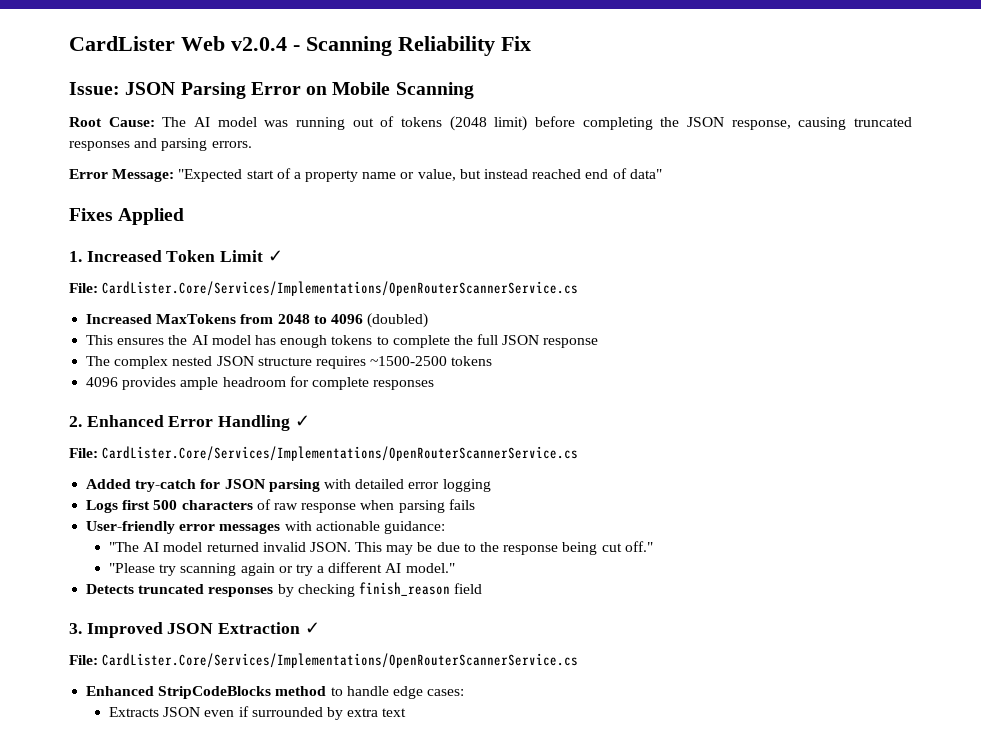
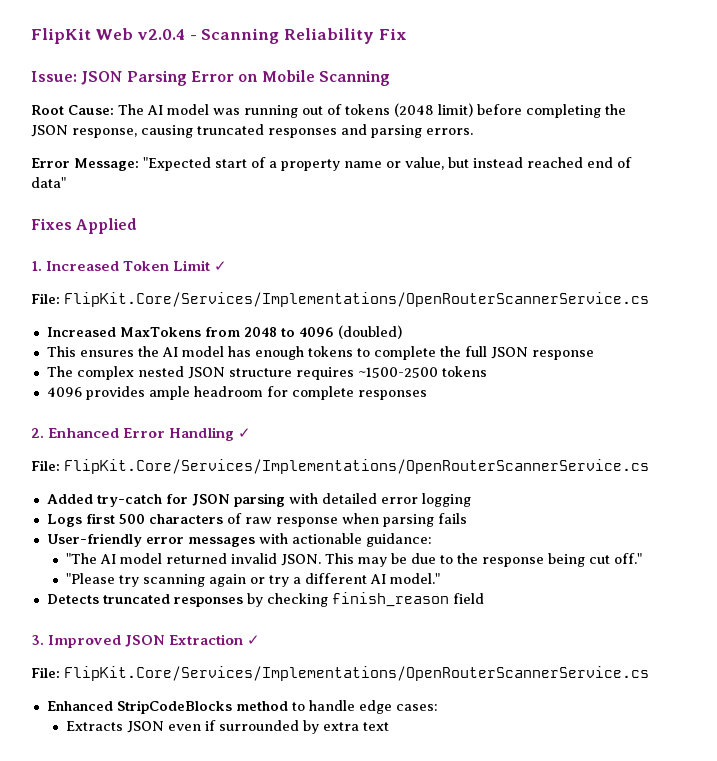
- CardLister Web v2.0.4 - Scanning Reliability Fix
+ FlipKit Web v2.0.4 - Scanning Reliability Fix
  1. Increased Token Limit ✓
- File: CardLister.Core/Services/Implementations/OpenRouterScannerService.cs
+ File: FlipKit.Core/Services/Implementations/OpenRouterScannerService.cs
  2. Enhanced Error Handling ✓
- File: CardLister.Core/Services/Implementations/OpenRouterScannerService.cs
+ File: FlipKit.Core/Services/Implementations/OpenRouterScannerService.cs
  3. Improved JSON Extraction ✓
- File: CardLister.Core/Services/Implementations/OpenRouterScannerService.cs
+ File: FlipKit.Core/Services/Implementations/OpenRouterScannerService.cs

